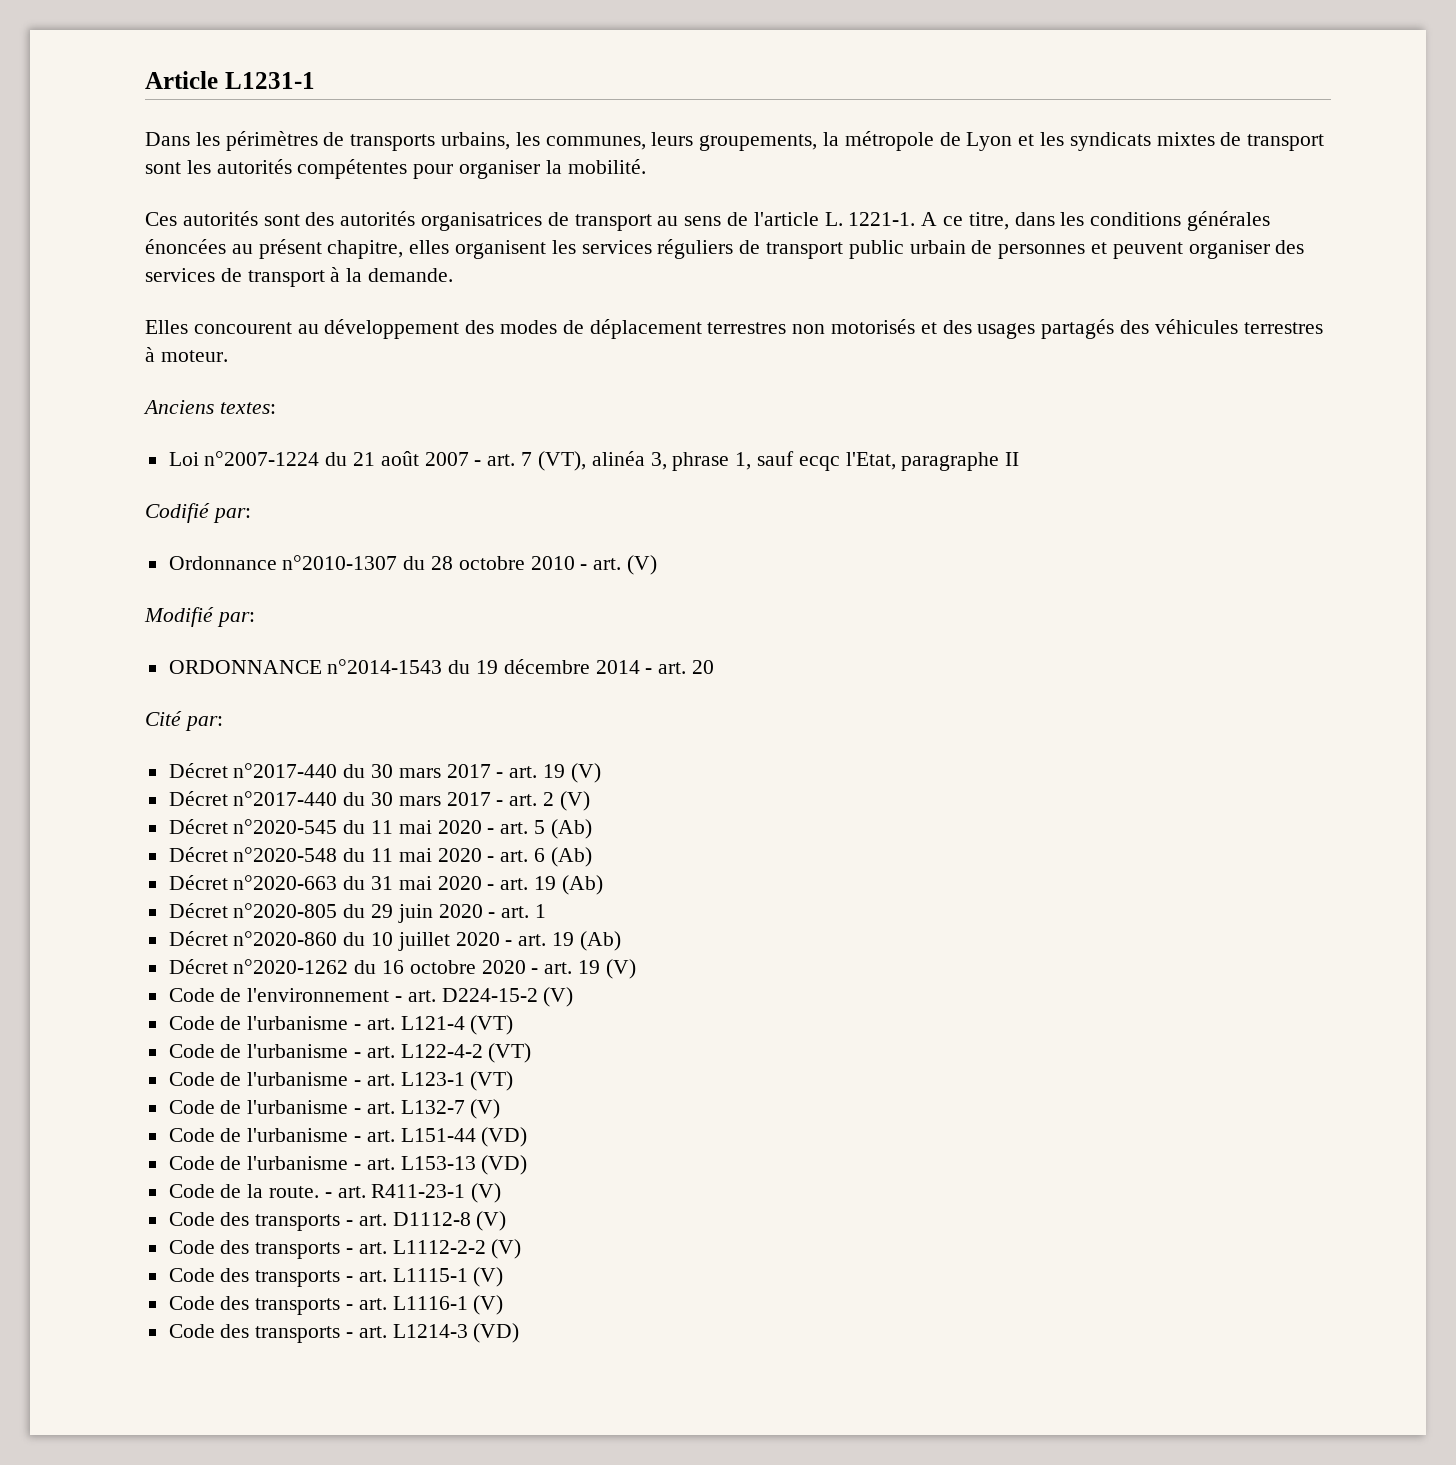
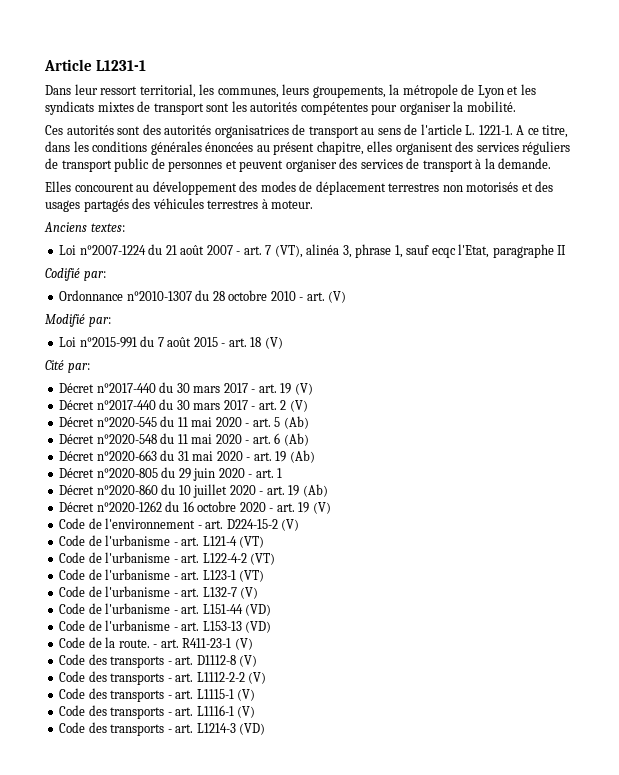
- Dans les périmètres de transports urbains, les communes, leurs groupements, la métropole de Lyon et les syndicats mixtes de transport sont les autorités compétentes pour organiser la mobilité.
+ Dans leur ressort territorial, les communes, leurs groupements, la métropole de Lyon et les syndicats mixtes de transport sont les autorités compétentes pour organiser la mobilité.
- A ce titre, dans les conditions générales énoncées au présent chapitre, elles organisent les services réguliers de transport public urbain de personnes et peuvent organiser des services de transport à la demande.
+ A ce titre, dans les conditions générales énoncées au présent chapitre, elles organisent des services réguliers de transport public de personnes et peuvent organiser des services de transport à la demande.
- ORDONNANCE n°2014-1543 du 19 décembre 2014 - art. 20
+ Loi n°2015-991 du 7 août 2015 - art. 18 (V)

